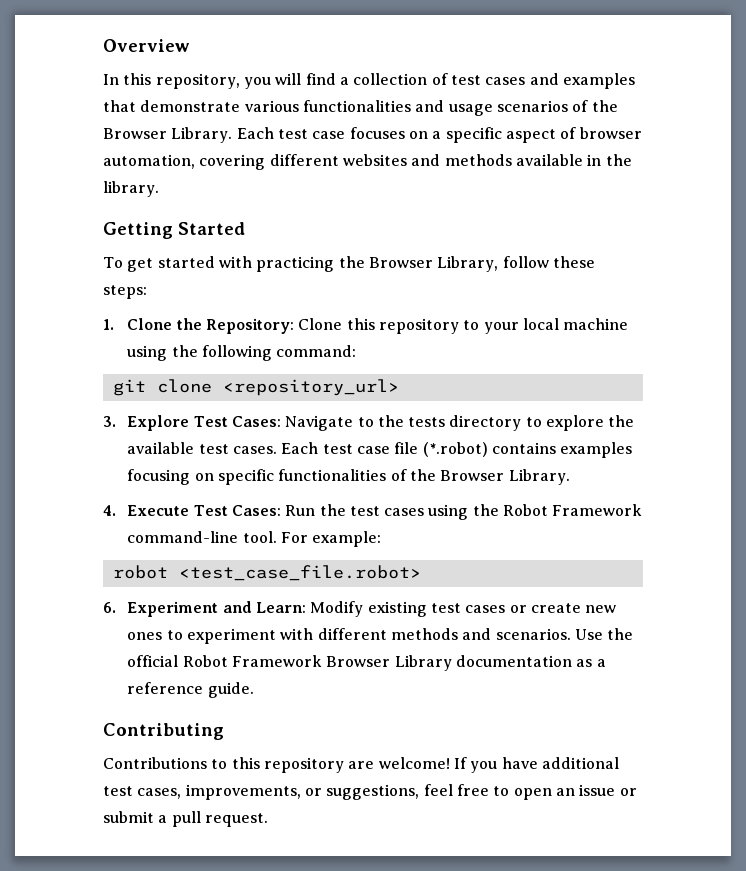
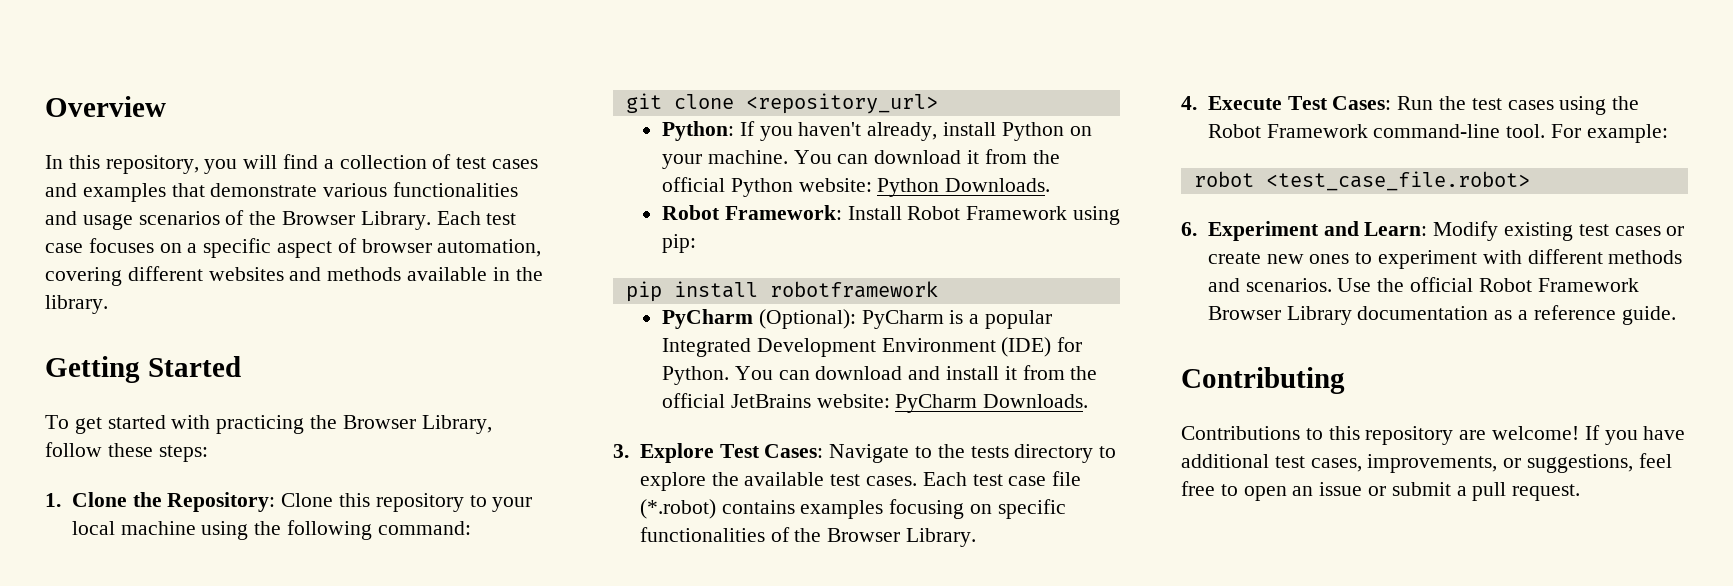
+ Python: If you haven't already, install Python on your machine. You can download it from the official Python website: Python Downloads.
+ Robot Framework: Install Robot Framework using pip:
+ pip install robotframework
+ PyCharm (Optional): PyCharm is a popular Integrated Development Environment (IDE) for Python. You can download and install it from the official JetBrains website: PyCharm Downloads.

